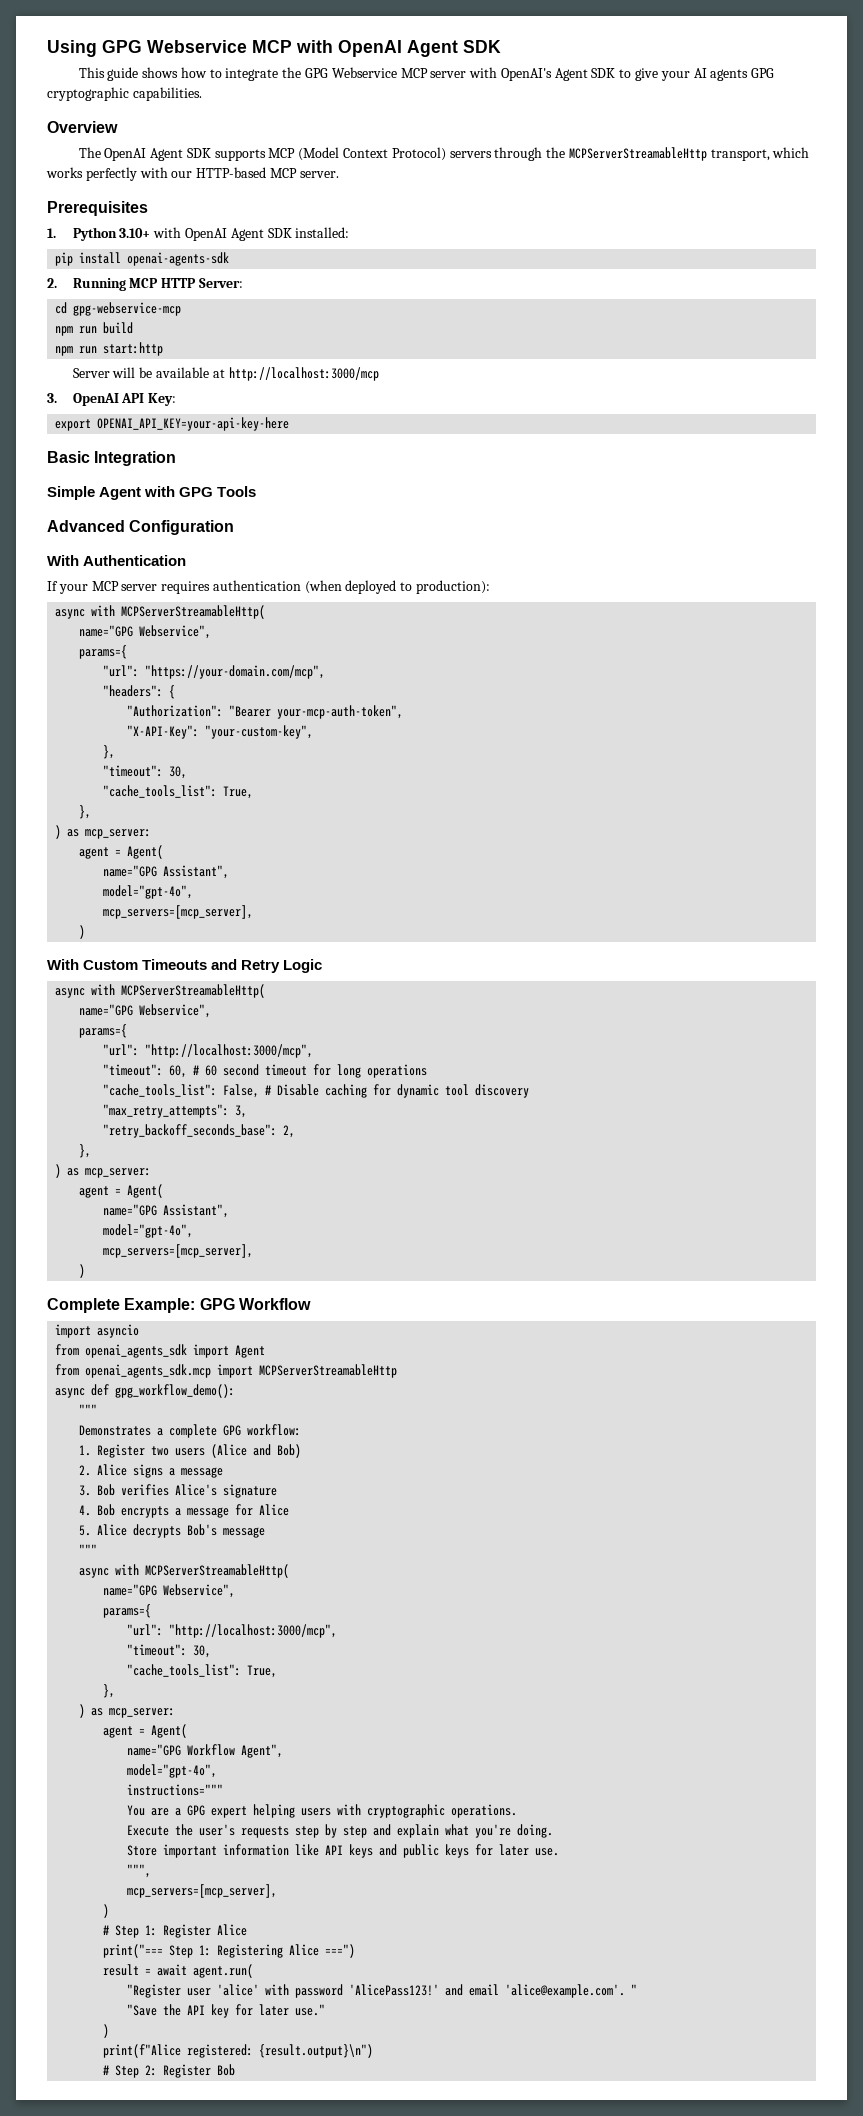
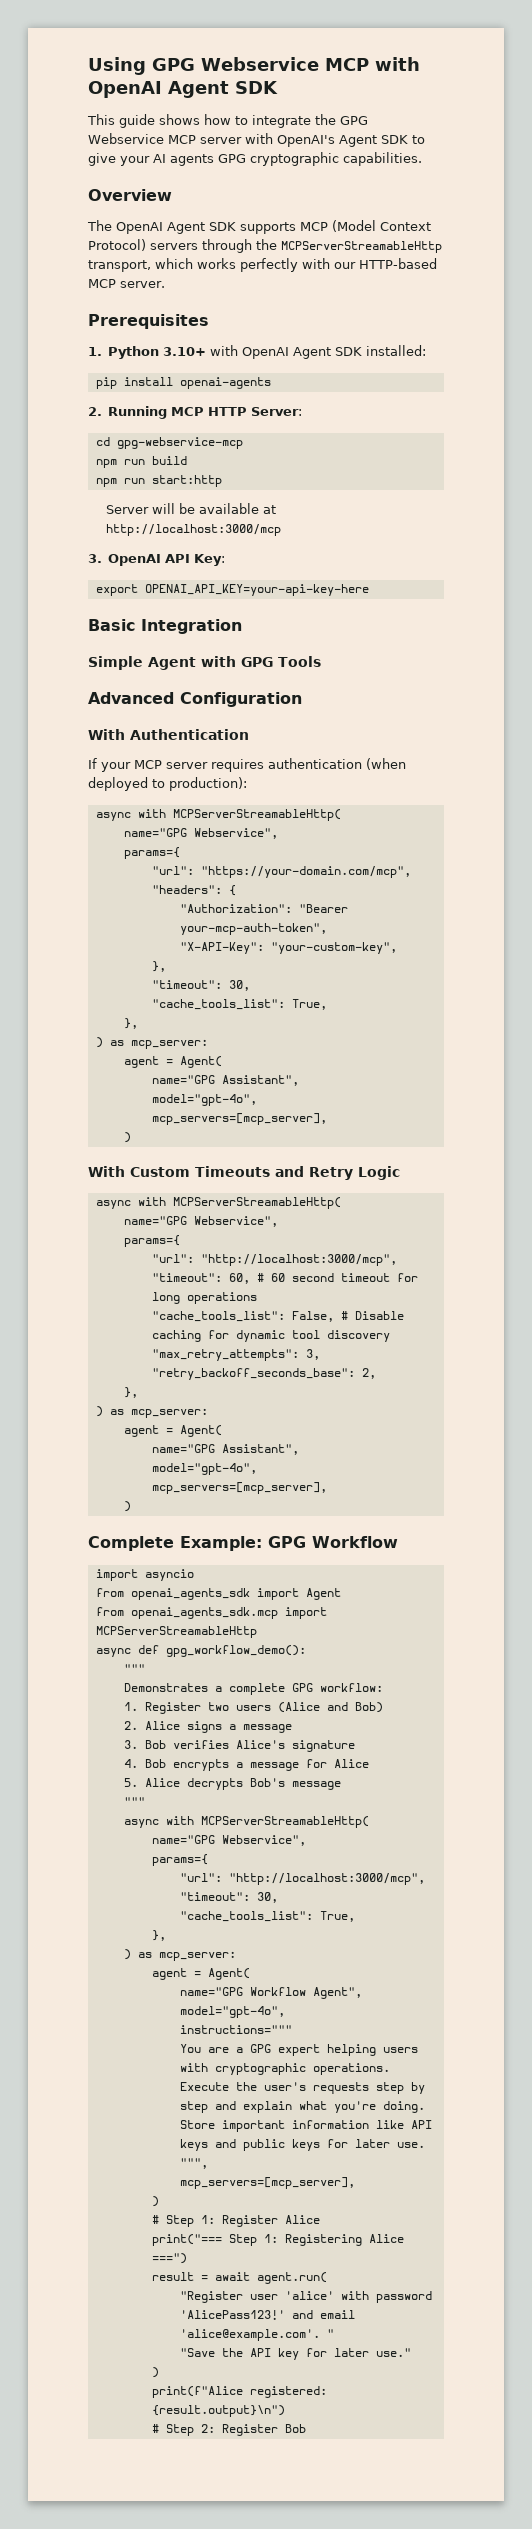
- pip install openai-agents-sdk
+ pip install openai-agents

